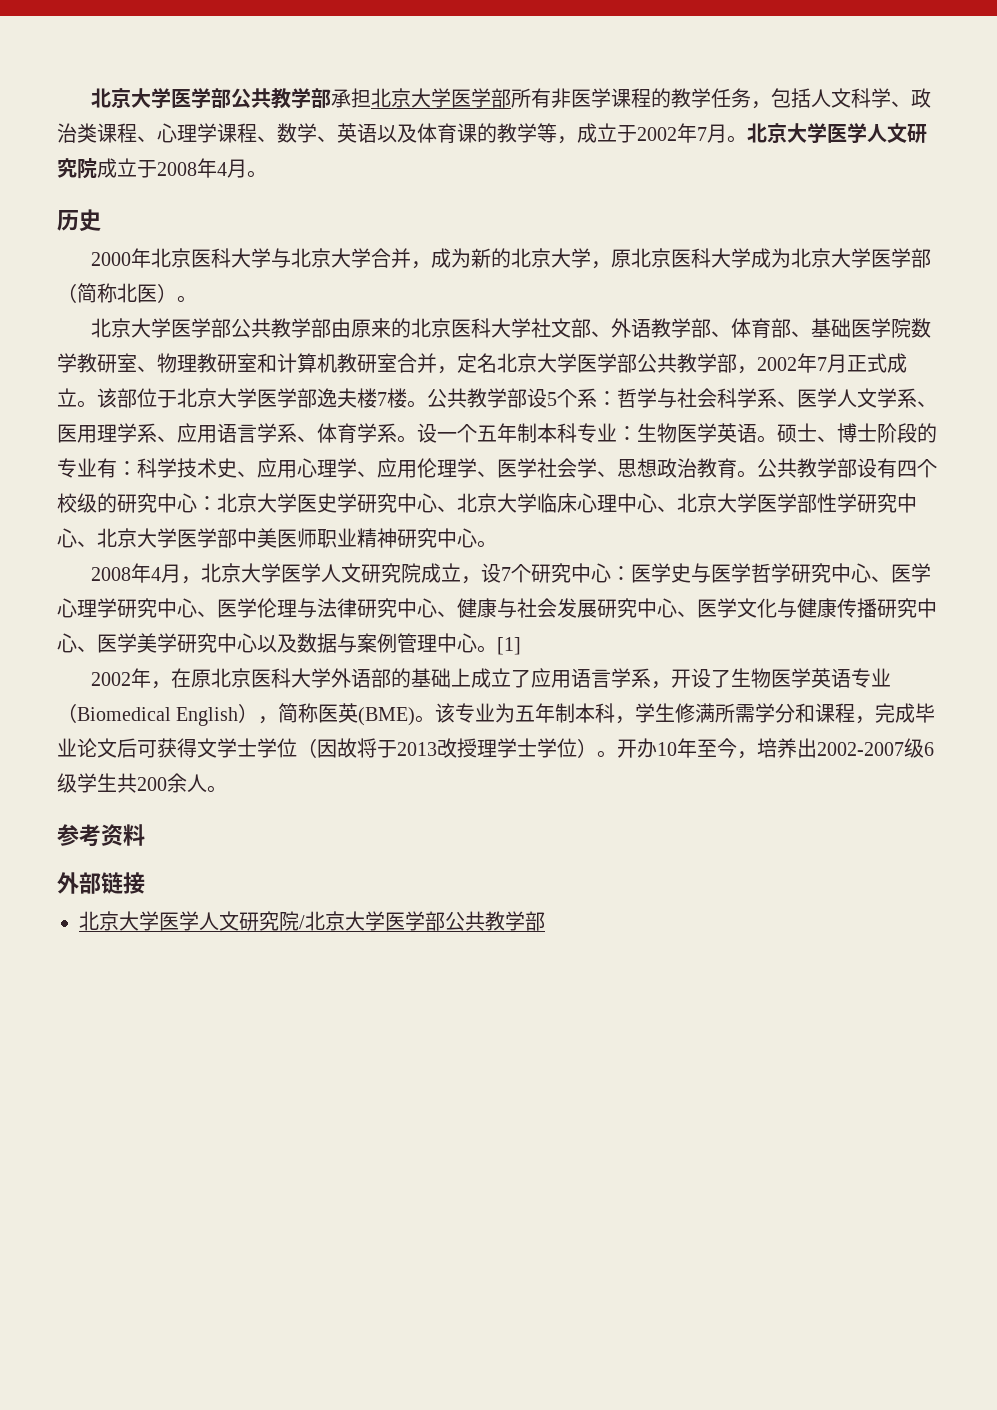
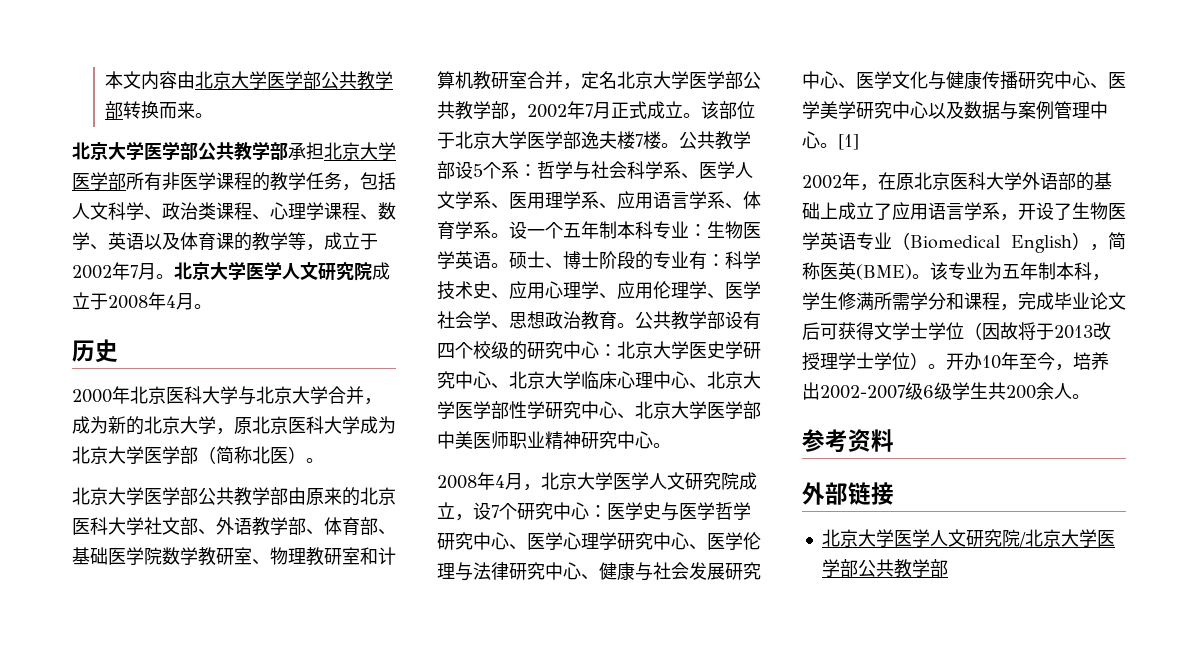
+ 本文内容由北京大学医学部公共教学部转换而来。

